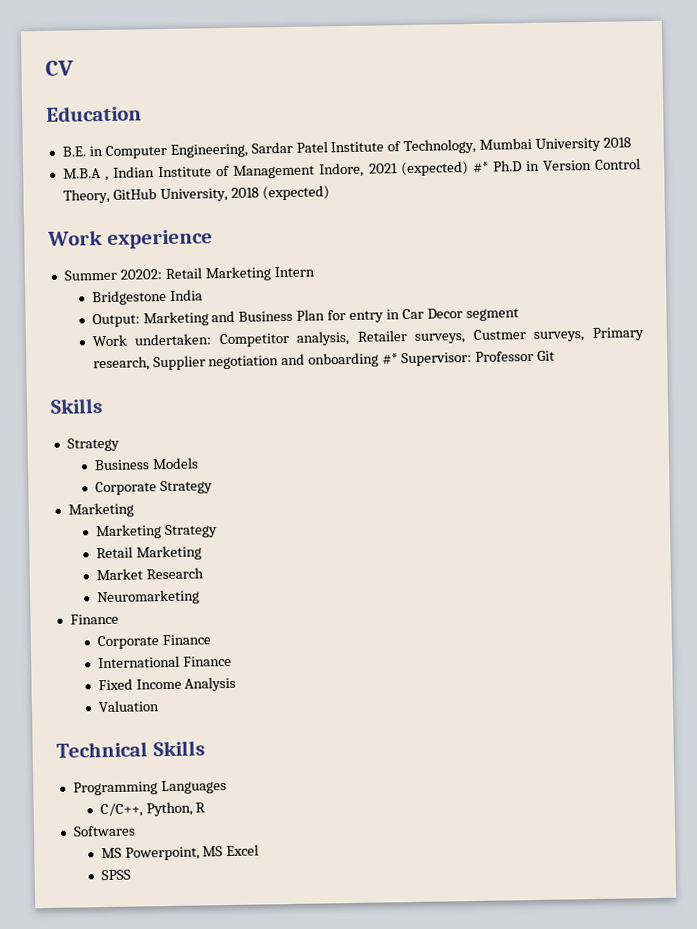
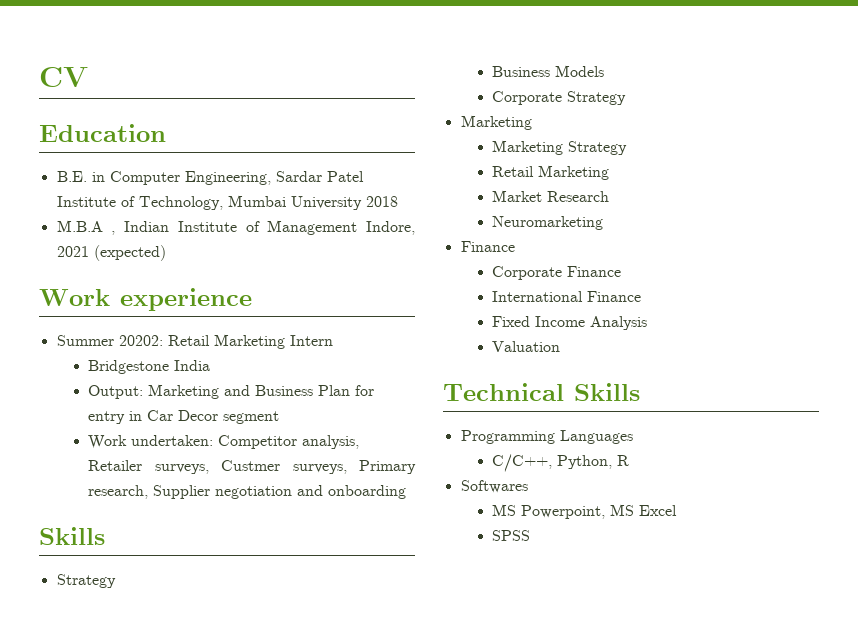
- M.B.A , Indian Institute of Management Indore, 2021 (expected) #* Ph.D in Version Control Theory, GitHub University, 2018 (expected)
+ M.B.A , Indian Institute of Management Indore, 2021 (expected)
- Work undertaken: Competitor analysis, Retailer surveys, Custmer surveys, Primary research, Supplier negotiation and onboarding #* Supervisor: Professor Git
+ Work undertaken: Competitor analysis, Retailer surveys, Custmer surveys, Primary research, Supplier negotiation and onboarding

